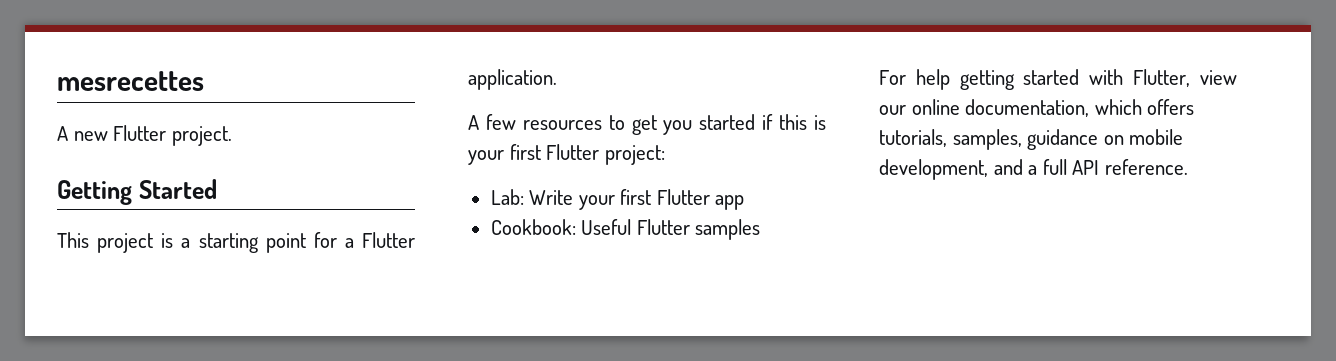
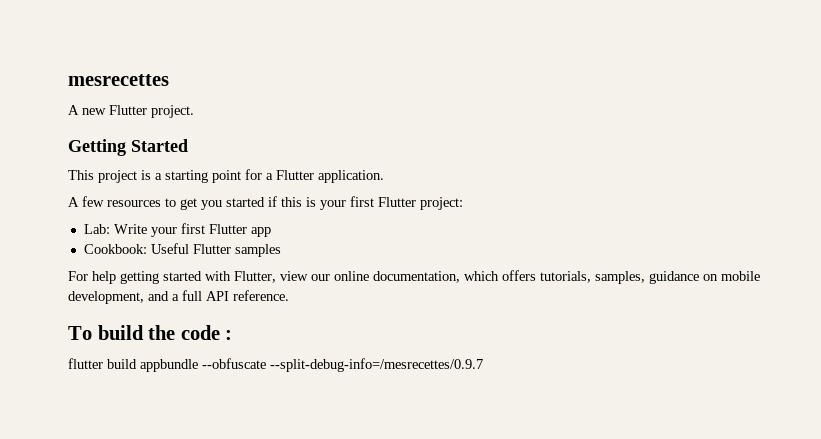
+ To build the code :
+ flutter build appbundle --obfuscate --split-debug-info=/mesrecettes/0.9.7

